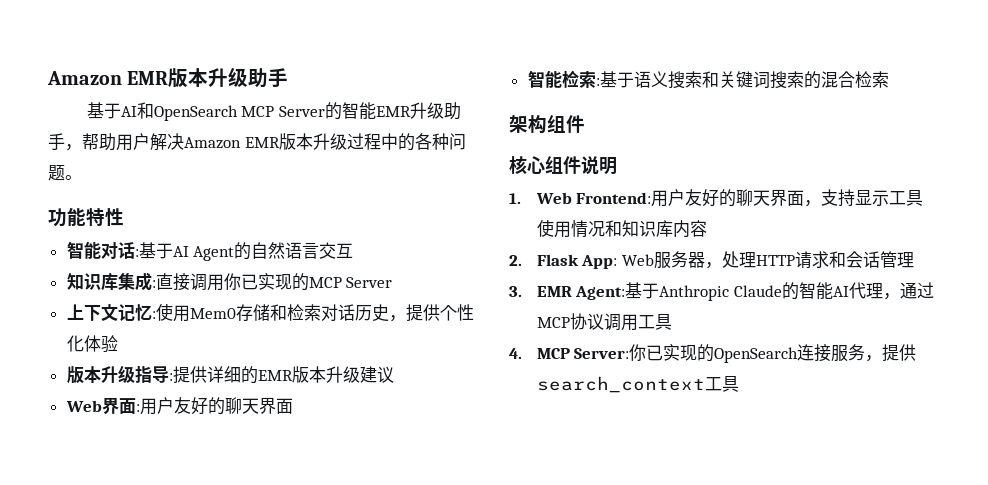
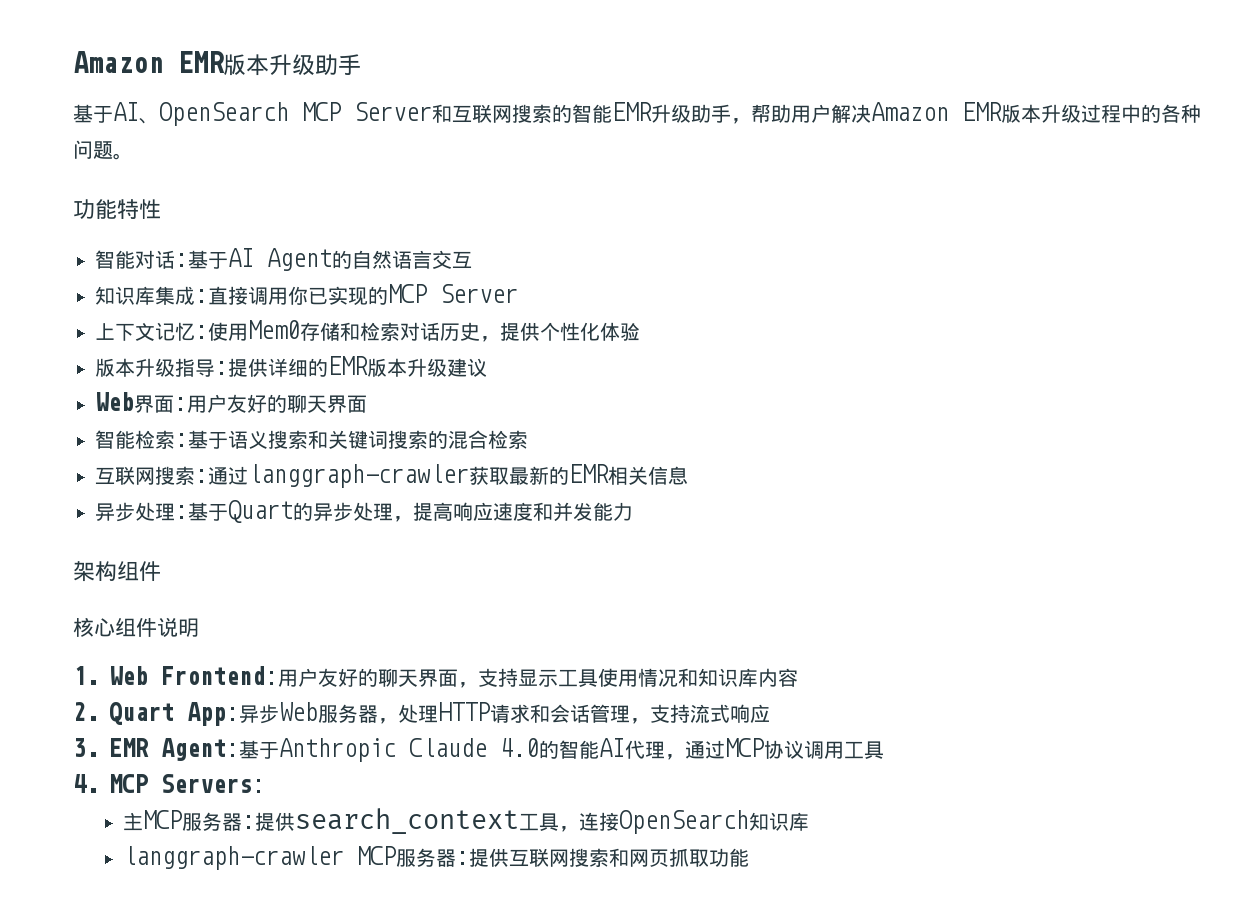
- 基于AI和OpenSearch MCP Server的智能EMR升级助手，帮助用户解决Amazon EMR版本升级过程中的各种问题。
+ 基于AI、OpenSearch MCP Server和互联网搜索的智能EMR升级助手，帮助用户解决Amazon EMR版本升级过程中的各种问题。
+ 互联网搜索:通过langgraph-crawler获取最新的EMR相关信息
+ 异步处理:基于Quart的异步处理，提高响应速度和并发能力
- 2. Flask App: Web服务器，处理HTTP请求和会话管理
+ 2. Quart App:异步Web服务器，处理HTTP请求和会话管理，支持流式响应
- 3. EMR Agent:基于Anthropic Claude的智能AI代理，通过MCP协议调用工具
+ 3. EMR Agent:基于Anthropic Claude 4.0的智能AI代理，通过MCP协议调用工具
- 4. MCP Server:你已实现的OpenSearch连接服务，提供search_context工具
+ 4. MCP Servers:
+ 主MCP服务器:提供search_context工具，连接OpenSearch知识库
+ langgraph-crawler MCP服务器:提供互联网搜索和网页抓取功能

